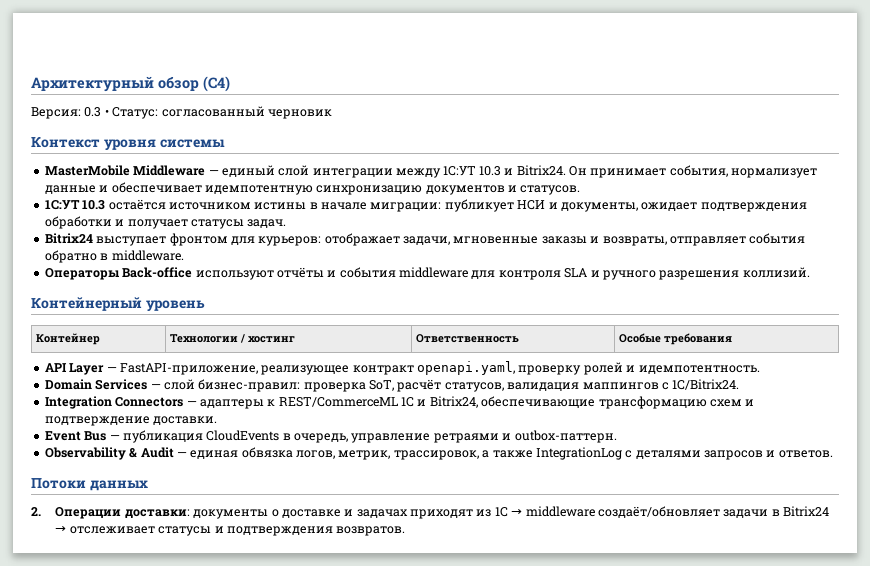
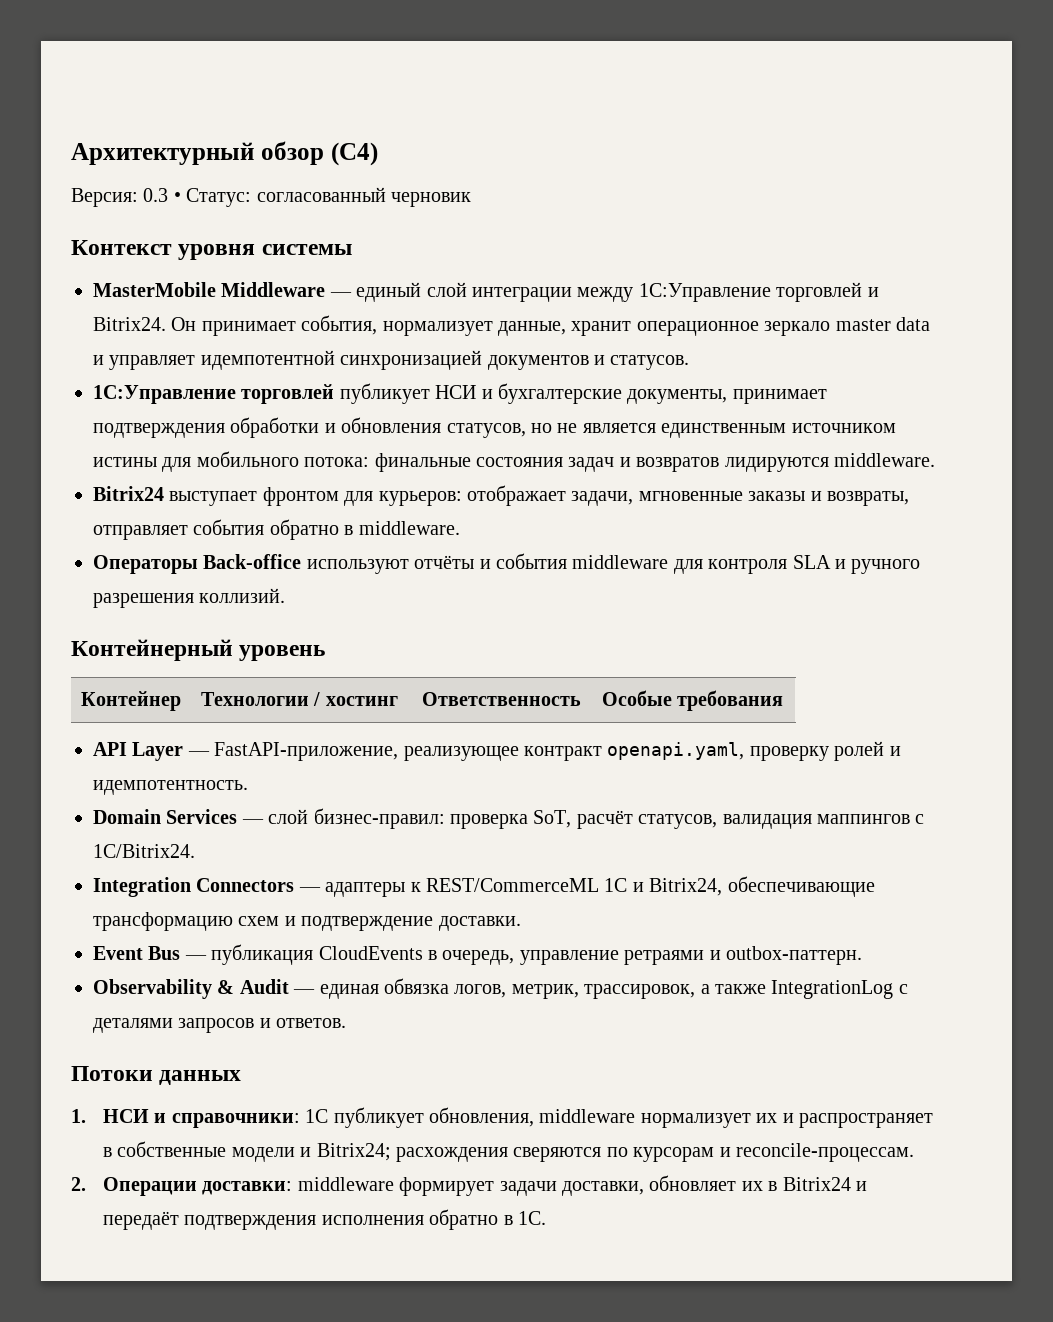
- MasterMobile Middleware — единый слой интеграции между 1С:УТ 10.3 и Bitrix24.
+ MasterMobile Middleware — единый слой интеграции между 1С:Управление торговлей и Bitrix24.
- Он принимает события, нормализует данные и обеспечивает идемпотентную синхронизацию документов и статусов.
- 1С:УТ 10.3 остаётся источником истины в начале миграции: публикует НСИ и документы, ожидает подтверждения обработки и получает статусы задач.
+ Он принимает события, нормализует данные, хранит операционное зеркало master data и управляет идемпотентной синхронизацией документов и статусов.
+ 1С:Управление торговлей публикует НСИ и бухгалтерские документы, принимает подтверждения обработки и обновления статусов, но не является единственным источником истины для мобильного потока: финальные состояния задач и возвратов лидируются middleware.
- 2. Операции доставки: документы о доставке и задачах приходят из 1С → middleware создаёт/обновляет задачи в Bitrix24 → отслеживает статусы и подтверждения возвратов.
+ 1. НСИ и справочники: 1С публикует обновления, middleware нормализует их и распространяет в собственные модели и Bitrix24; расхождения сверяются по курсорам и reconcile-процессам.
+ 2. Операции доставки: middleware формирует задачи доставки, обновляет их в Bitrix24 и передаёт подтверждения исполнения обратно в 1С.

